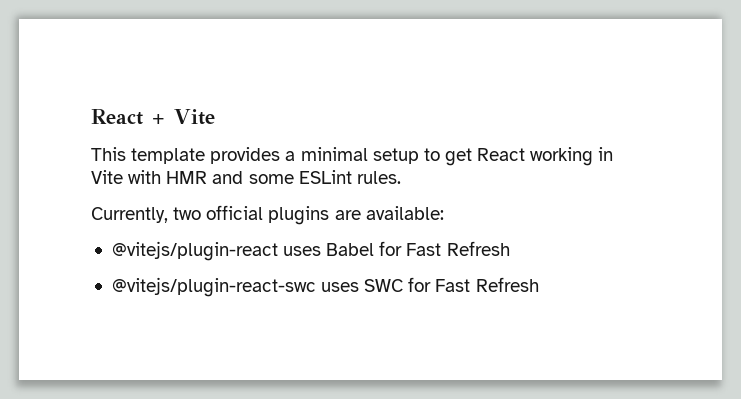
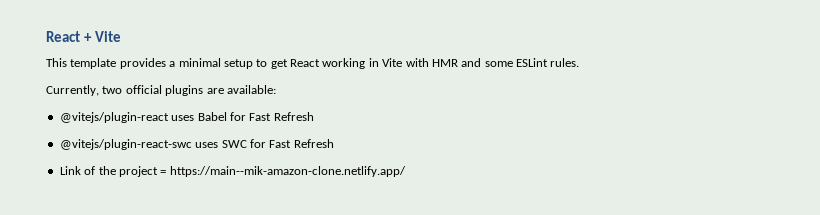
+ Link of the project = https://main--mik-amazon-clone.netlify.app/

